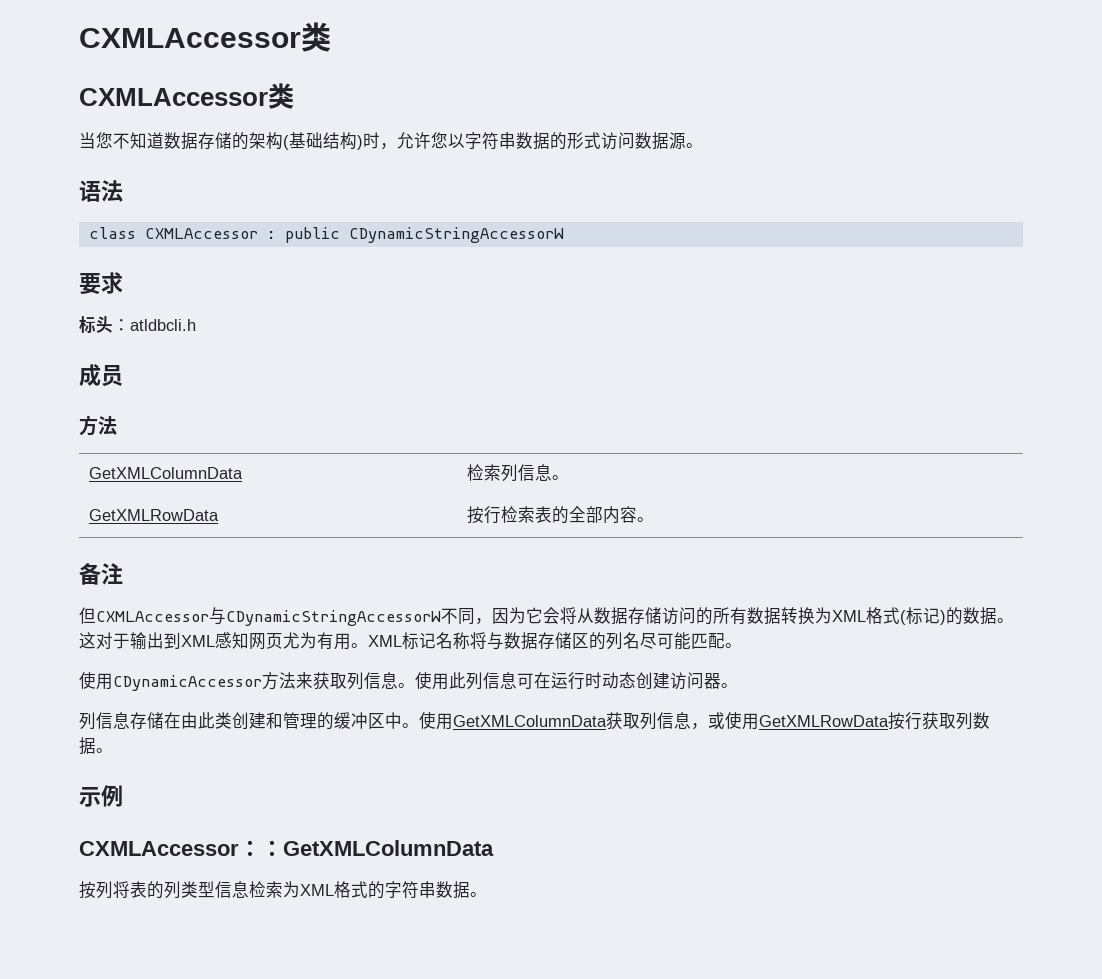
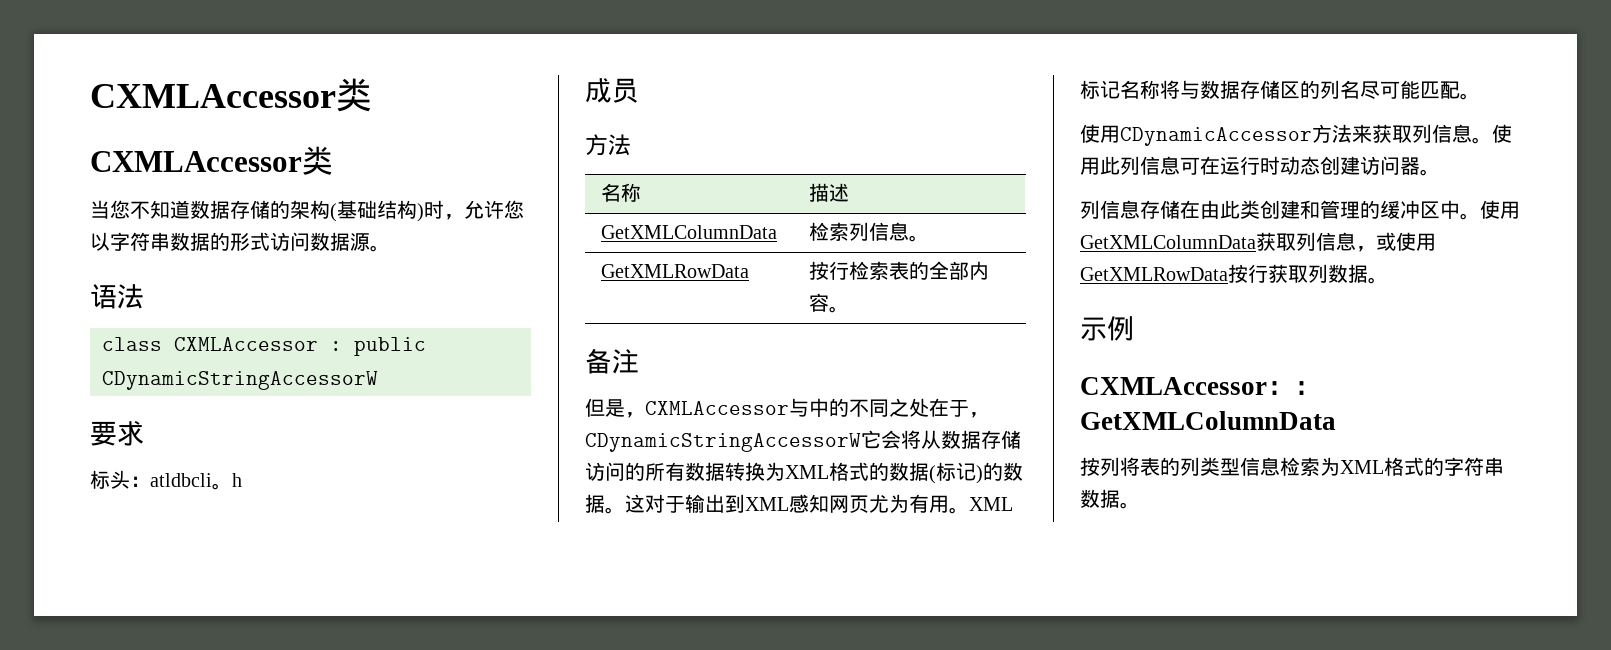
- 标头：atldbcli.h
+ 标头：atldbcli。h
+ 名称 | 描述
- 但CXMLAccessor与CDynamicStringAccessorW不同，因为它会将从数据存储访问的所有数据转换为XML格式(标记)的数据。
+ 但是，CXMLAccessor与中的不同之处在于，CDynamicStringAccessorW它会将从数据存储访问的所有数据转换为XML格式的数据(标记)的数据。

